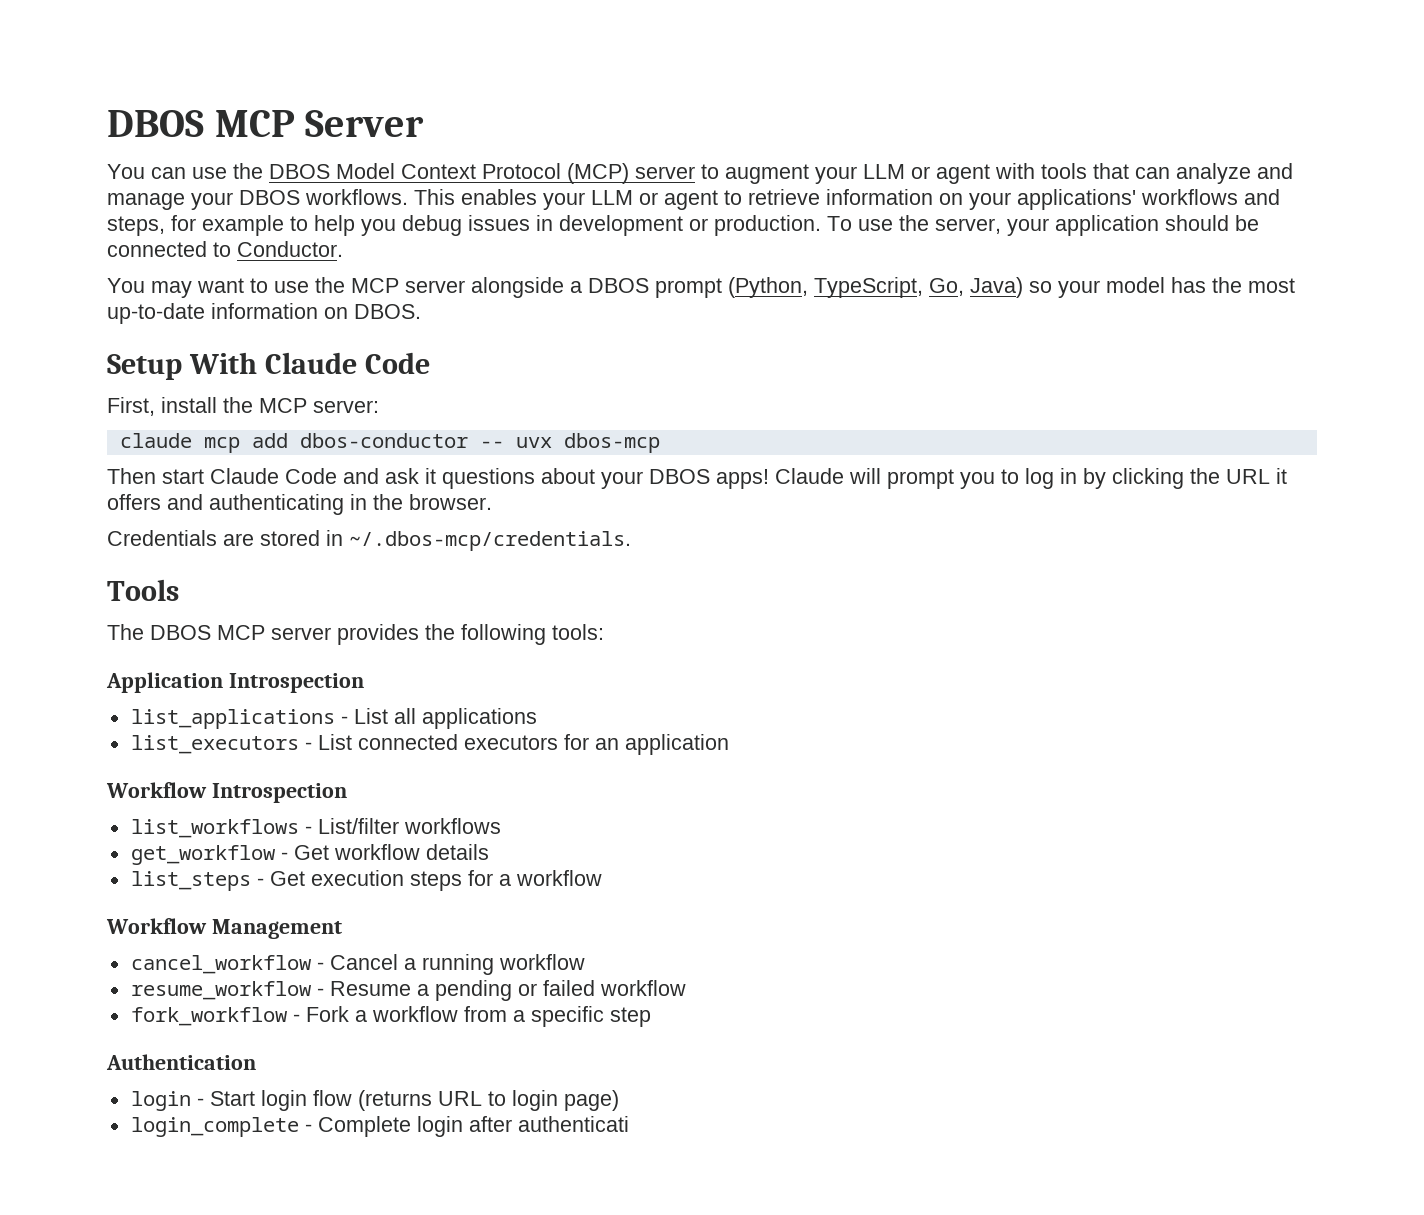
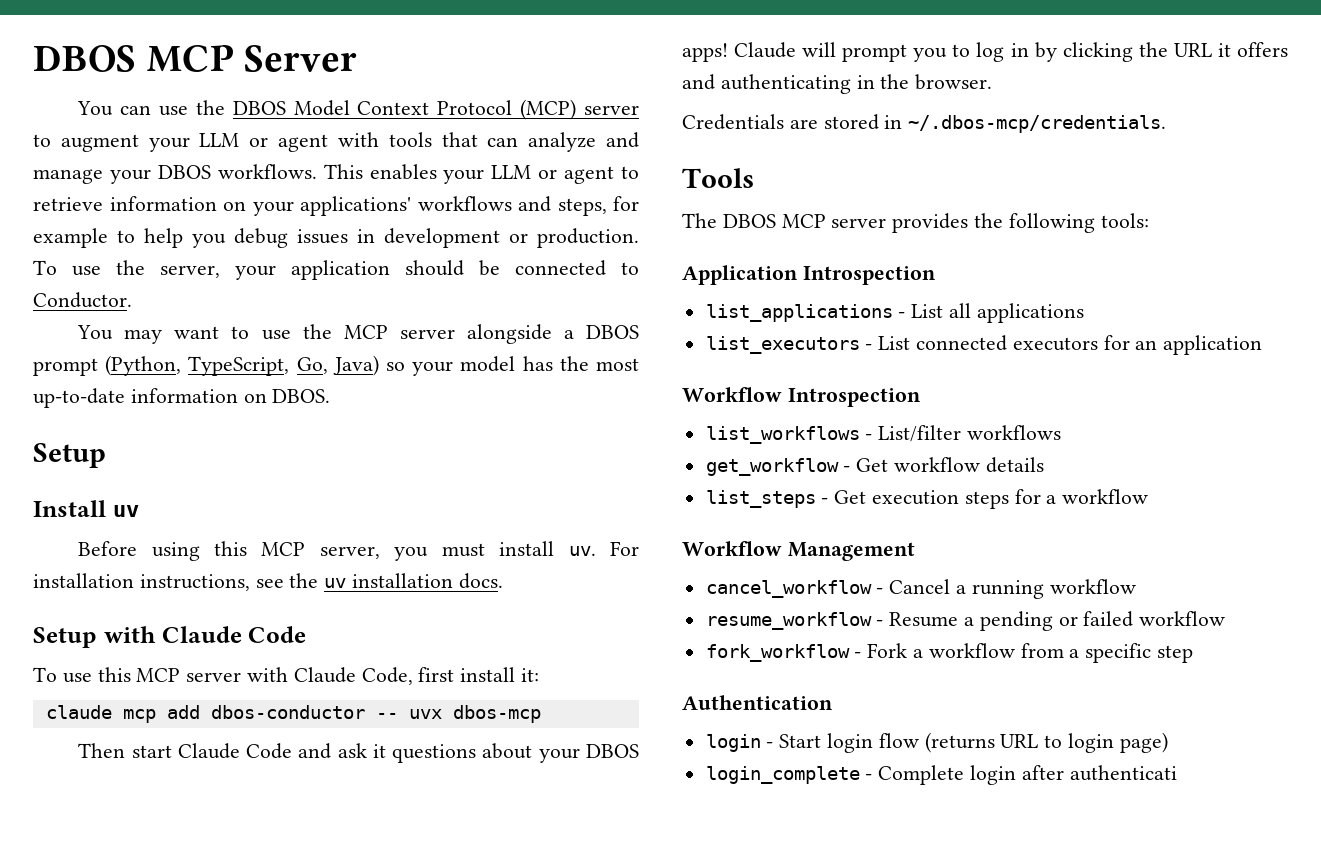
  You may want to use the MCP server alongside a DBOS prompt (Python, TypeScript, Go, Java) so your model has the most up-to-date information on DBOS.
- Setup With Claude Code
- First, install the MCP server:
+ Setup
+ Install uv
+ Before using this MCP server, you must install uv. For installation instructions, see the uv installation docs.
+ Setup with Claude Code
+ To use this MCP server with Claude Code, first install it:

